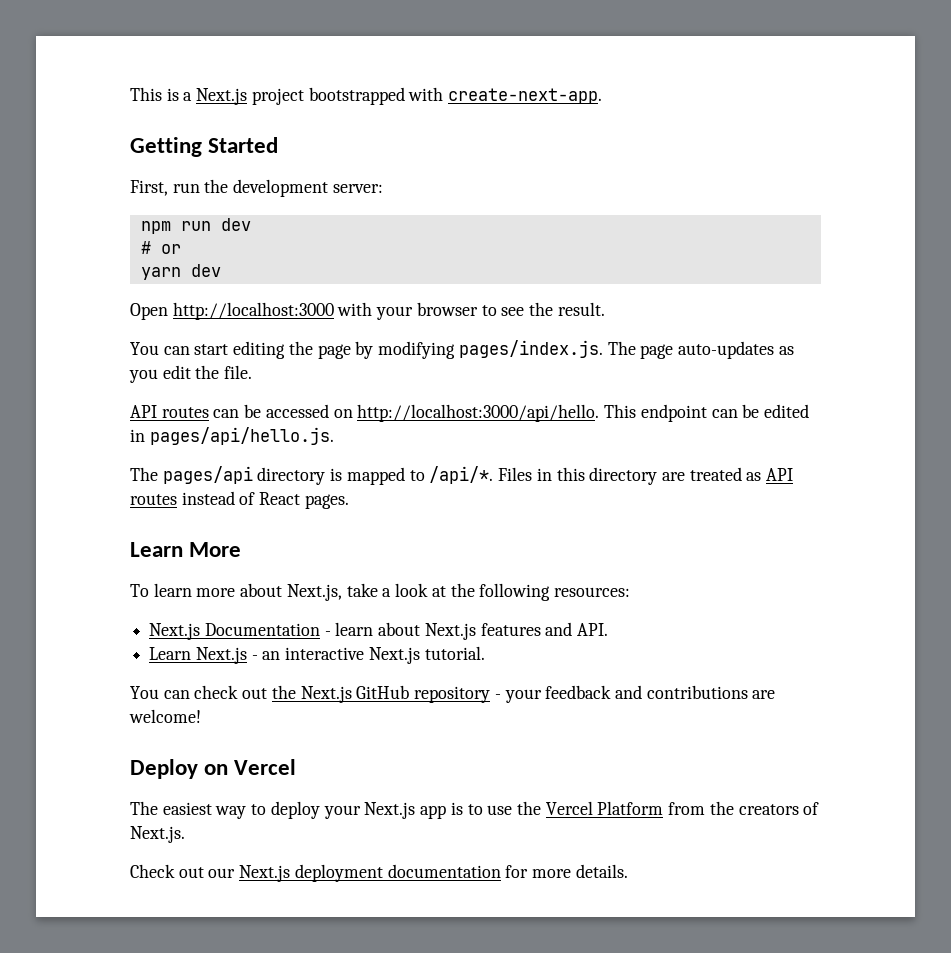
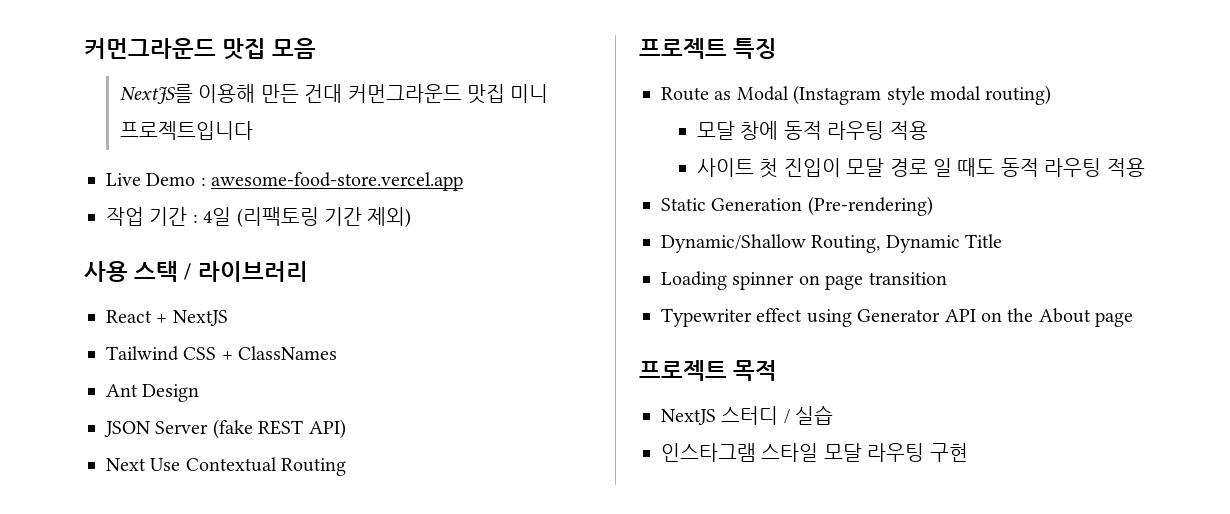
- This is a Next.js project bootstrapped with create-next-app.
- Getting Started
- First, run the development server:
- npm run dev
- # or
- yarn dev
- Open http://localhost:3000 with your browser to see the result.
- You can start editing the page by modifying pages/index.js. The page auto-updates as you edit the file.
- API routes can be accessed on http://localhost:3000/api/hello. This endpoint can be edited in pages/api/hello.js.
- The pages/api directory is mapped to /api/*. Files in this directory are treated as API routes instead of React pages.
- Learn More
- To learn more about Next.js, take a look at the following resources:
- Next.js Documentation - learn about Next.js features and API.
- Learn Next.js - an interactive Next.js tutorial.
- You can check out the Next.js GitHub repository - your feedback and contributions are welcome!
- Deploy on Vercel
- The easiest way to deploy your Next.js app is to use the Vercel Platform from the creators of Next.js.
- Check out our Next.js deployment documentation for more details.
+ 커먼그라운드 맛집 모음
+ NextJS를 이용해 만든 건대 커먼그라운드 맛집 미니 프로젝트입니다
+ Live Demo : awesome-food-store.vercel.app
+ 작업 기간 : 4일 (리팩토링 기간 제외)
+ 사용 스택 / 라이브러리
+ React + NextJS
+ Tailwind CSS + ClassNames
+ Ant Design
+ JSON Server (fake REST API)
+ Next Use Contextual Routing
+ 프로젝트 특징
+ Route as Modal (Instagram style modal routing)
+ 모달 창에 동적 라우팅 적용
+ 사이트 첫 진입이 모달 경로 일 때도 동적 라우팅 적용
+ Static Generation (Pre-rendering)
+ Dynamic/Shallow Routing, Dynamic Title
+ Loading spinner on page transition
+ Typewriter effect using Generator API on the About page
+ 프로젝트 목적
+ NextJS 스터디 / 실습
+ 인스타그램 스타일 모달 라우팅 구현

